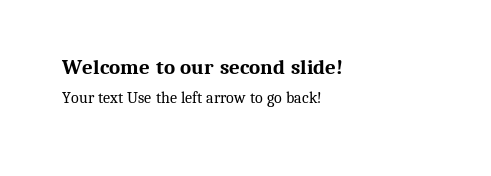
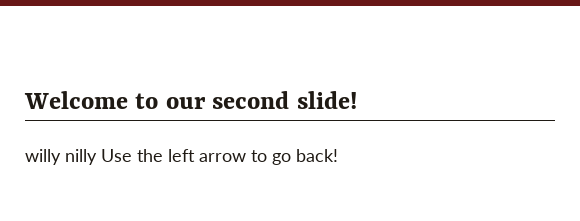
- Your text Use the left arrow to go back!
+ willy nilly Use the left arrow to go back!

